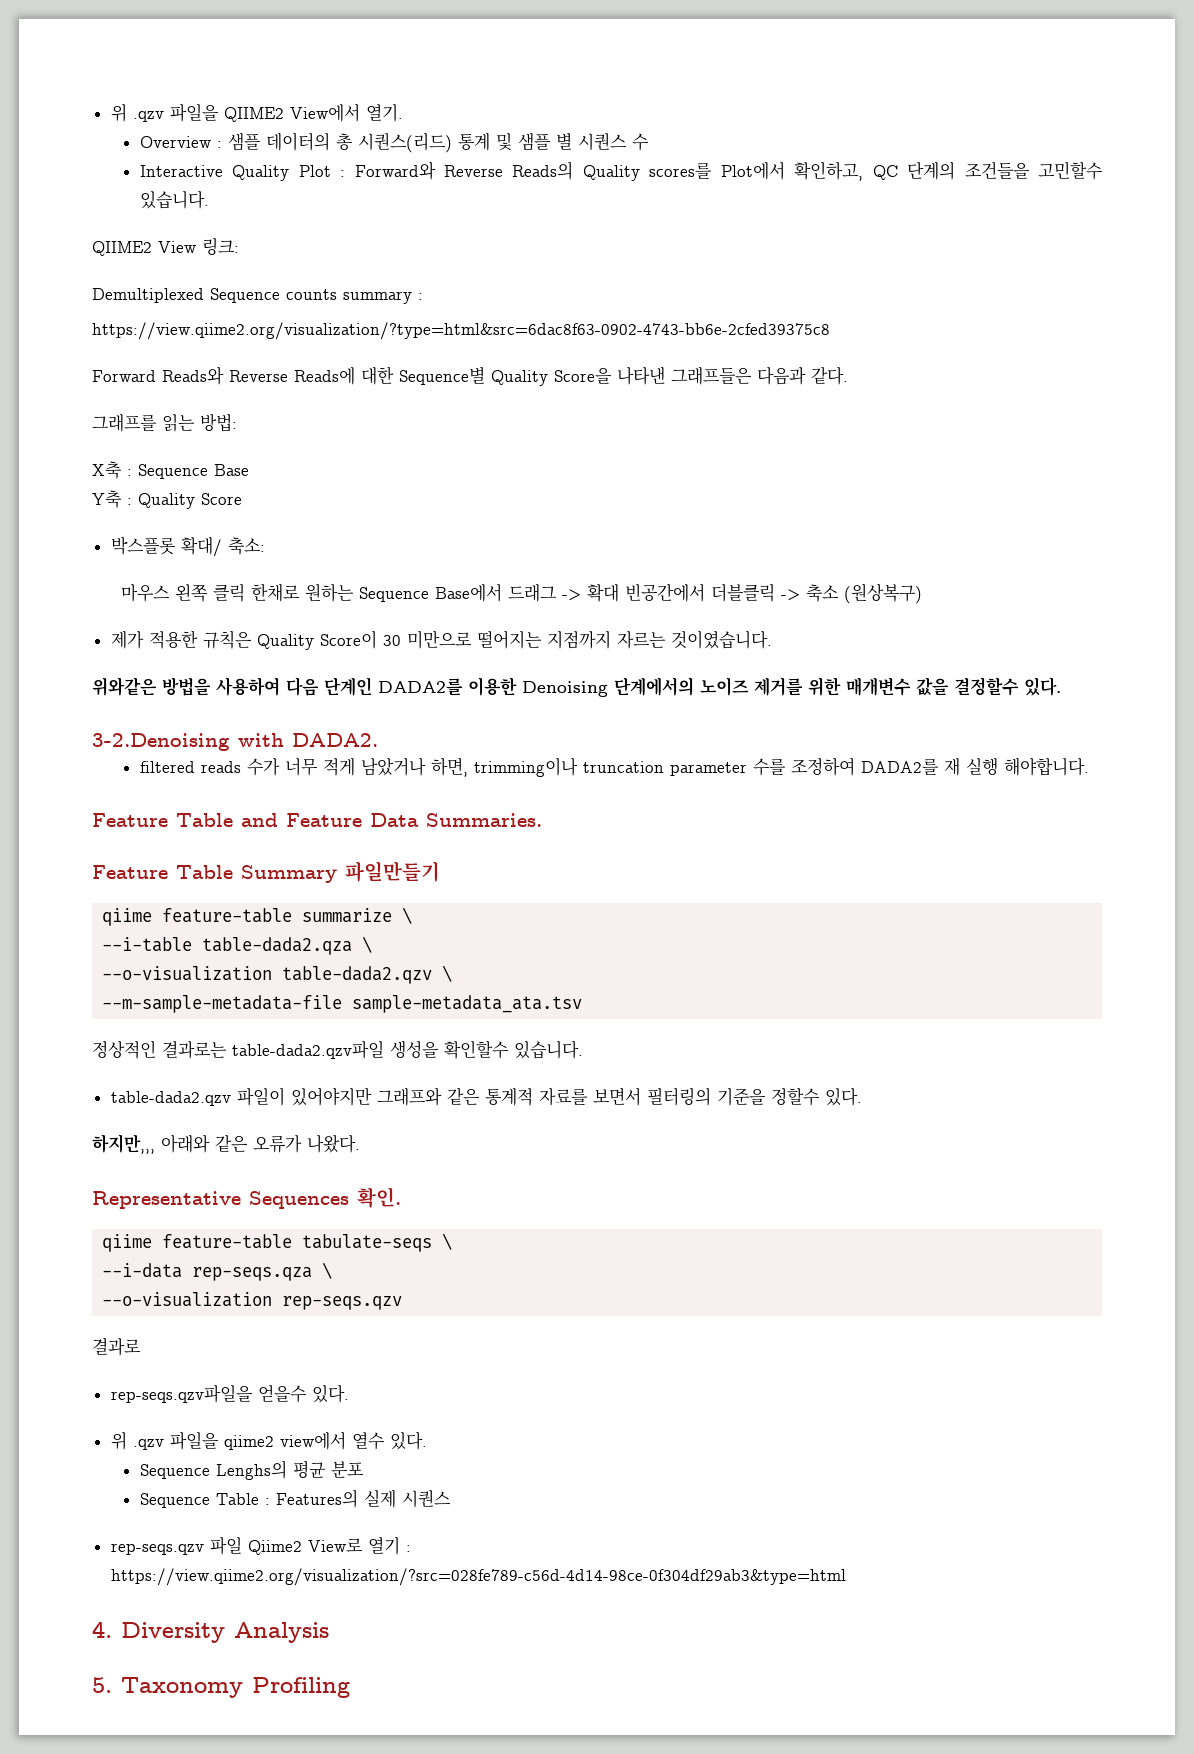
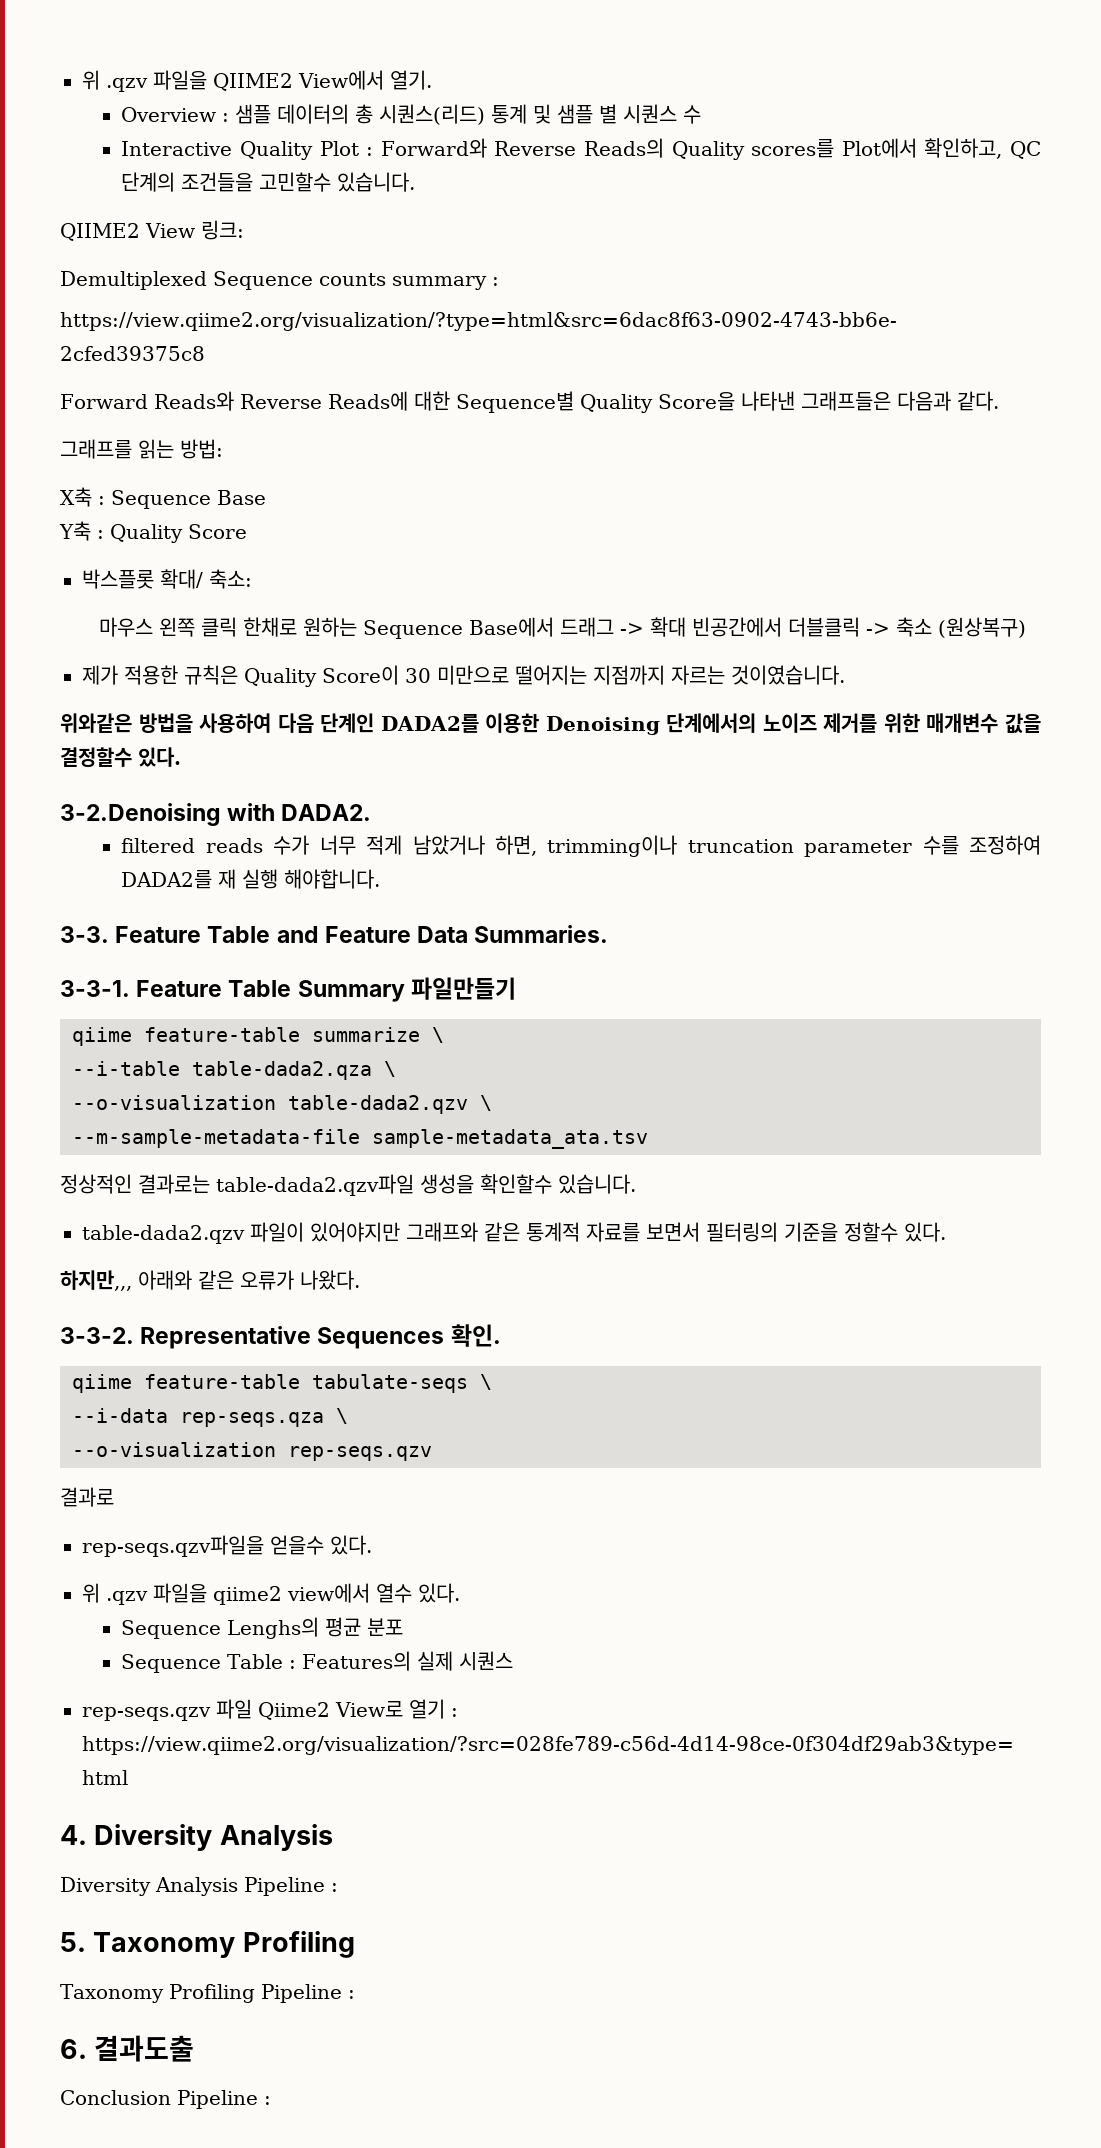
+ 3-3.
+ 3-3-1.
+ 3-3-2.
+ Diversity Analysis Pipeline :
+ Taxonomy Profiling Pipeline :
+ 6. 결과도출
+ Conclusion Pipeline :

